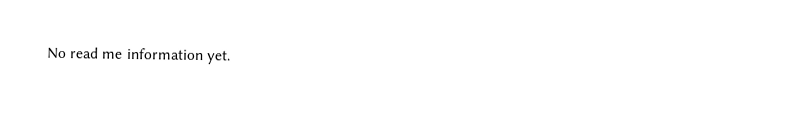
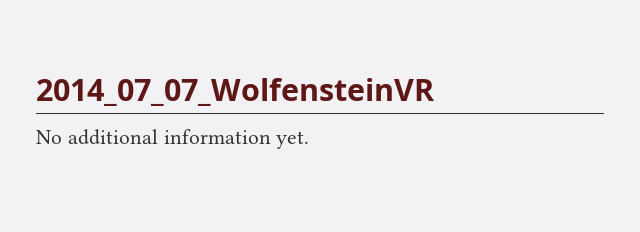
- No read me information yet.
+ 2014_07_07_WolfensteinVR
+ No additional information yet.

